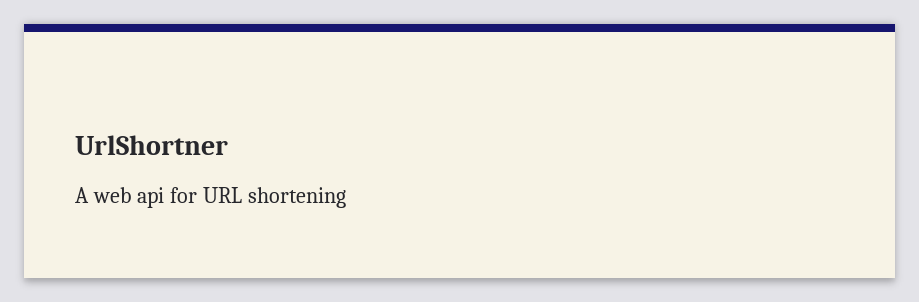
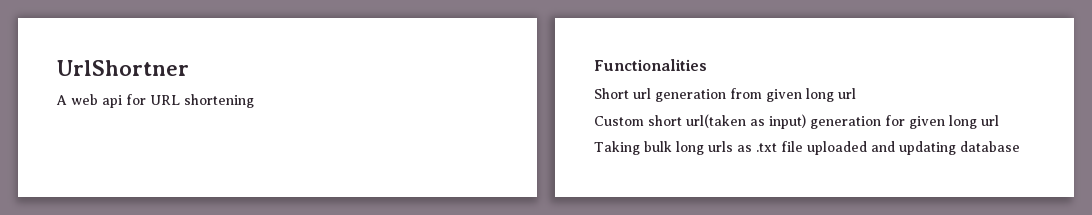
+ Functionalities
+ Short url generation from given long url
+ Custom short url(taken as input) generation for given long url
+ Taking bulk long urls as .txt file uploaded and updating database

